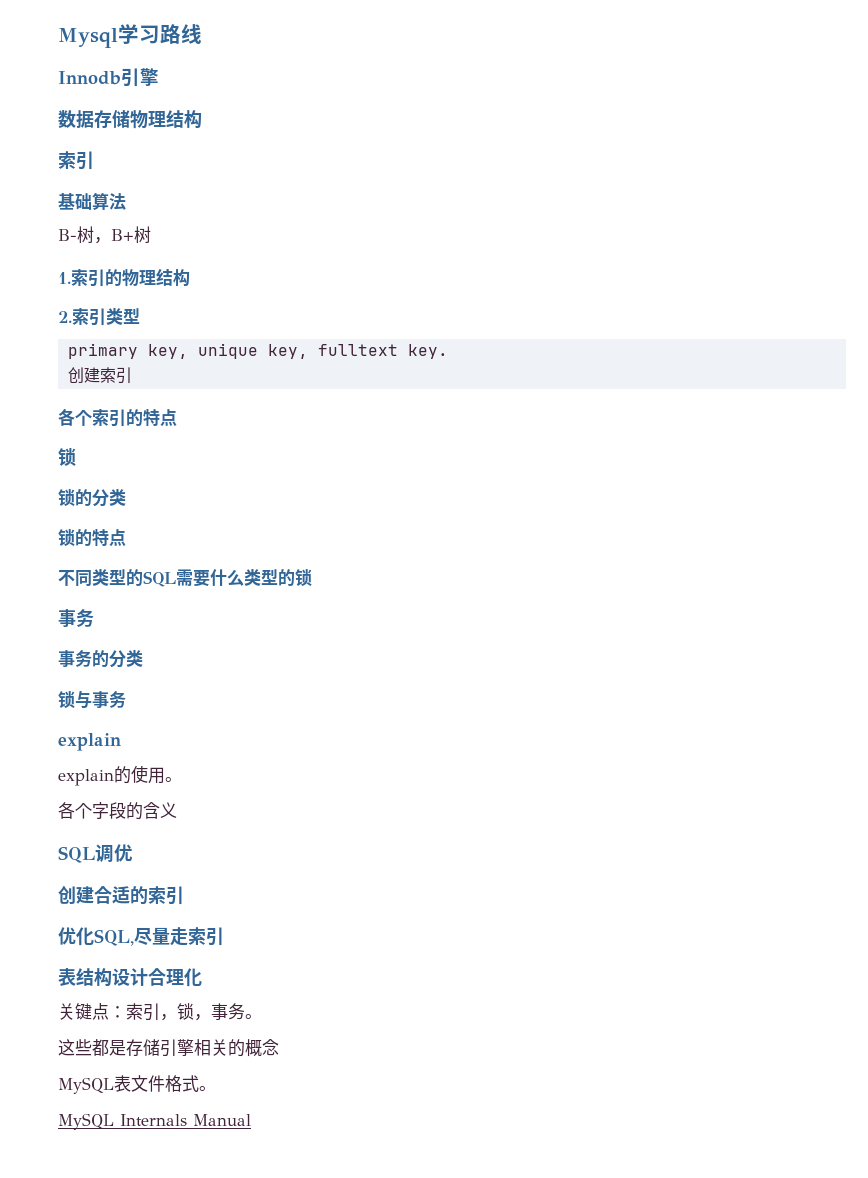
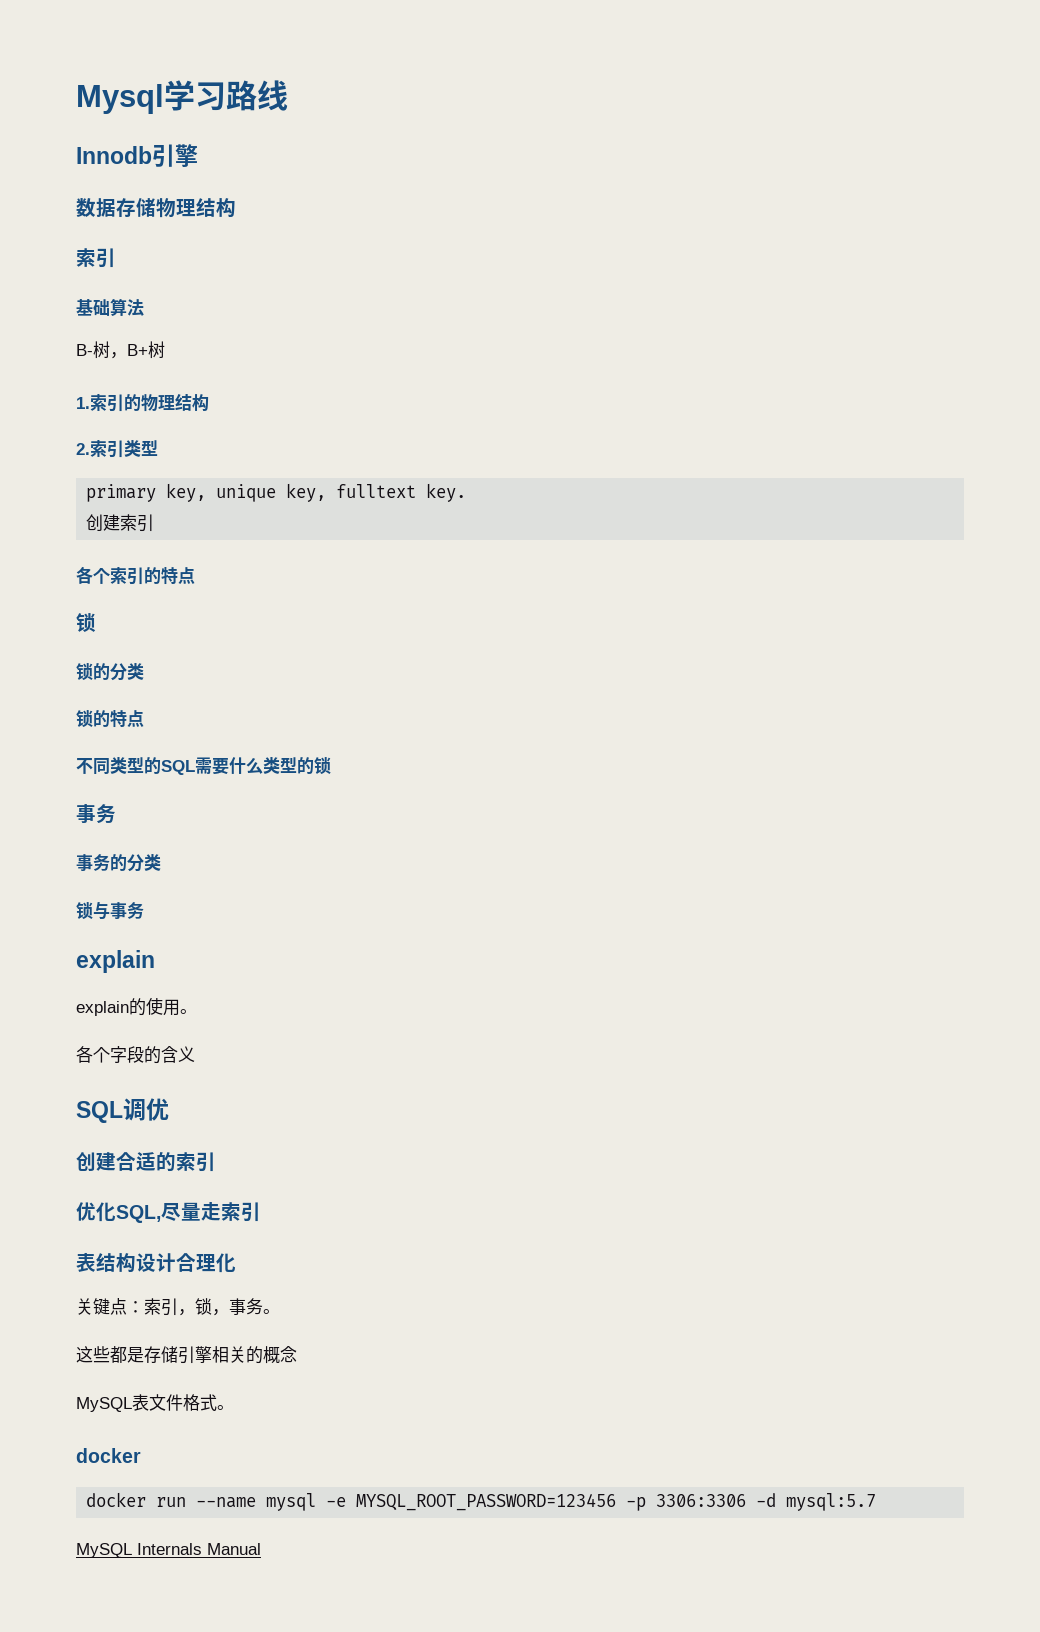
  MySQL表文件格式。
+ docker
+ docker run --name mysql -e MYSQL_ROOT_PASSWORD=123456 -p 3306:3306 -d mysql:5.7

